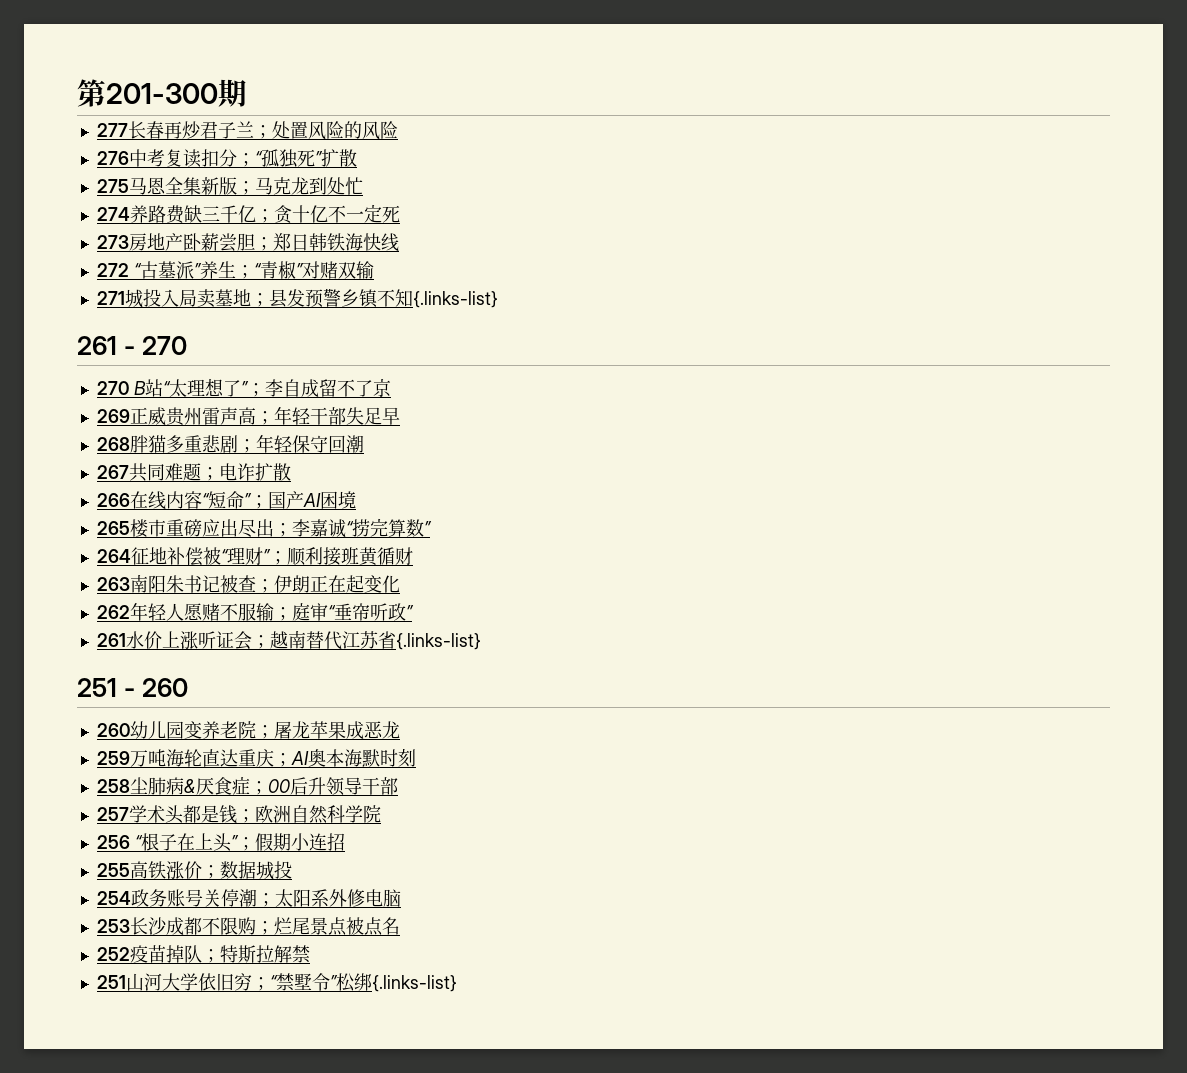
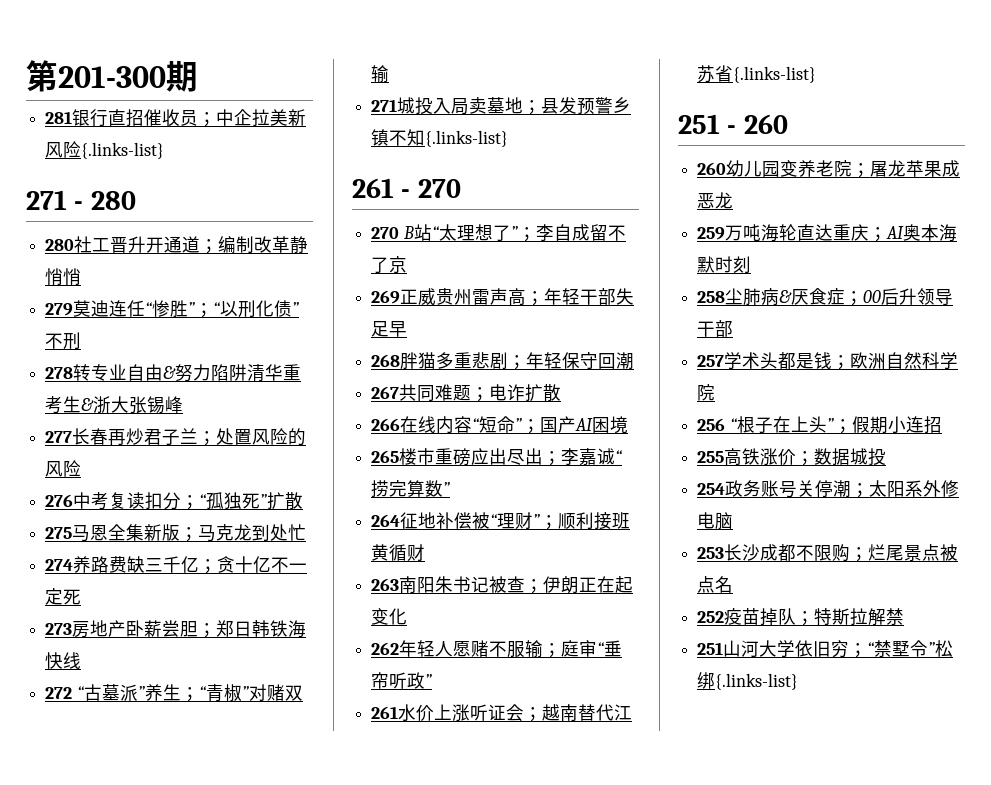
+ 281银行直招催收员；中企拉美新风险{.links-list}
+ 271 - 280
+ 280社工晋升开通道；编制改革静悄悄
+ 279莫迪连任“惨胜”；“以刑化债”不刑
+ 278转专业自由&努力陷阱清华重考生&浙大张锡峰

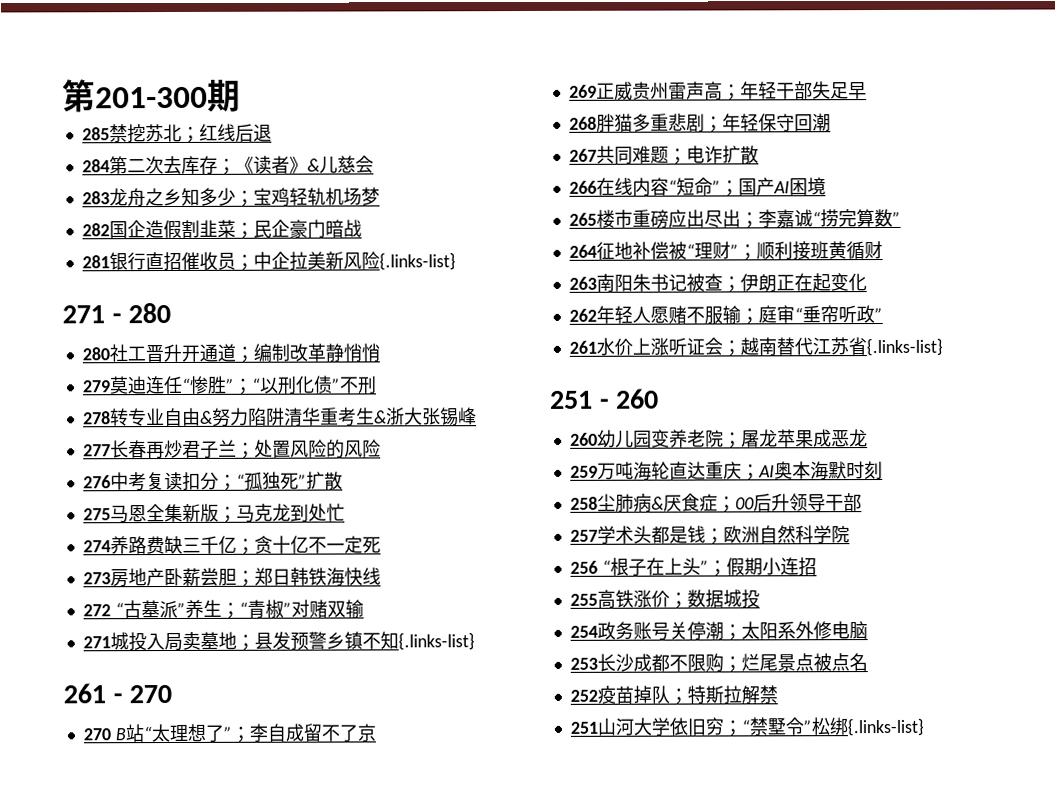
+ 285禁挖苏北；红线后退
+ 284第二次去库存；《读者》&儿慈会
+ 283龙舟之乡知多少；宝鸡轻轨机场梦
+ 282国企造假割韭菜；民企豪门暗战

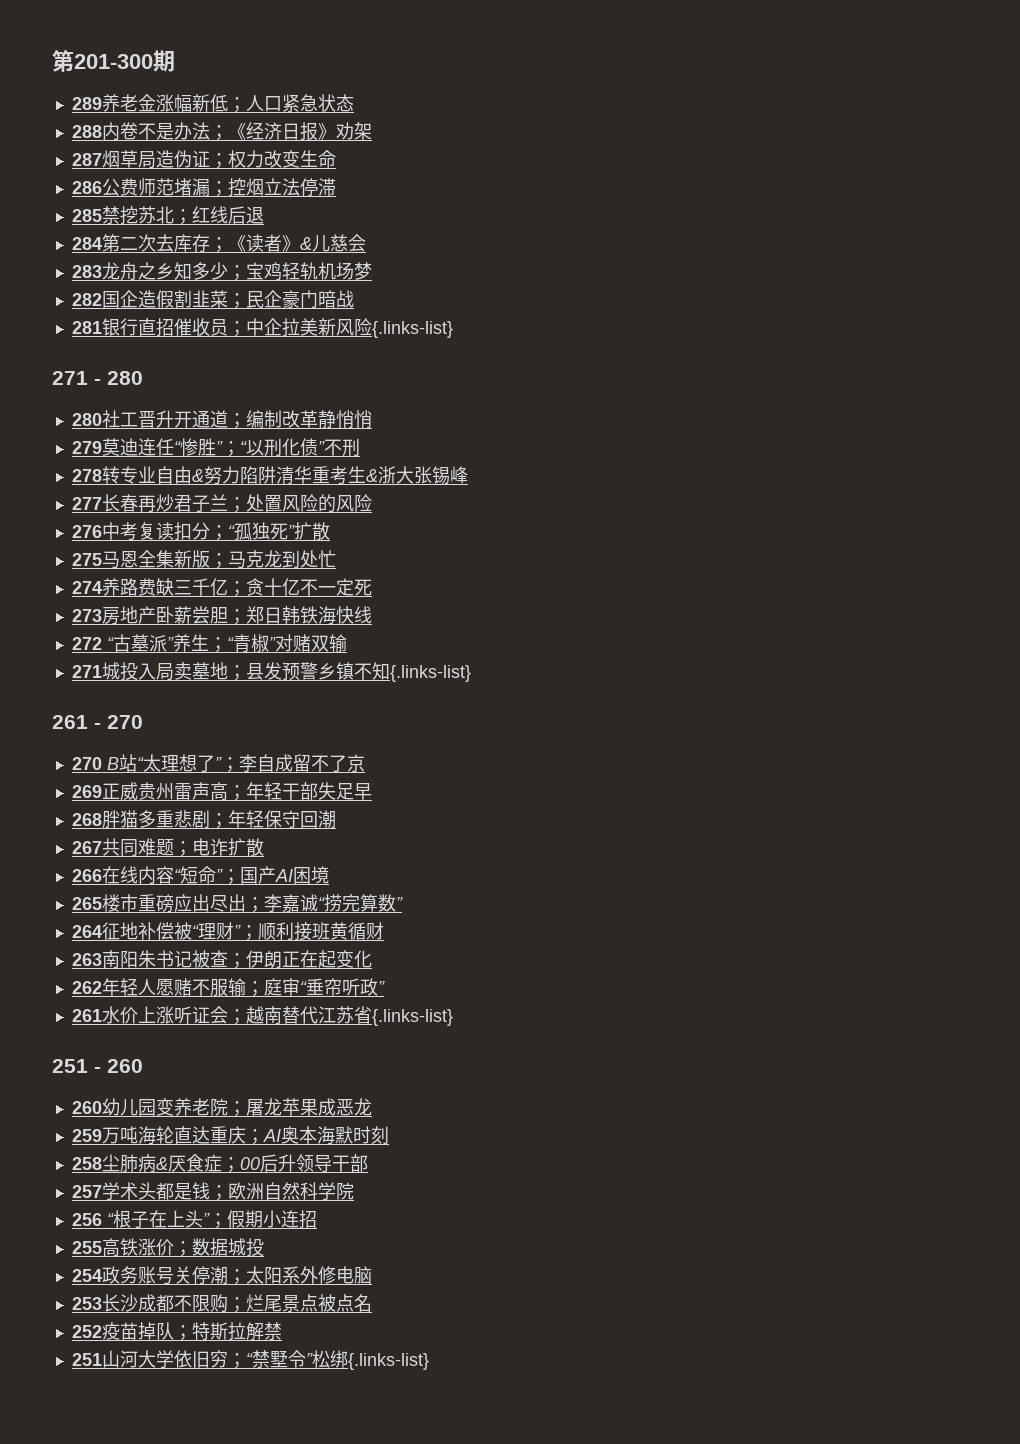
+ 289养老金涨幅新低；人口紧急状态
+ 288内卷不是办法；《经济日报》劝架
+ 287烟草局造伪证；权力改变生命
+ 286公费师范堵漏；控烟立法停滞

